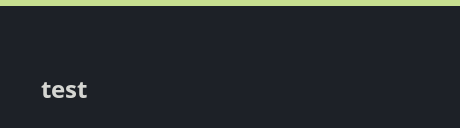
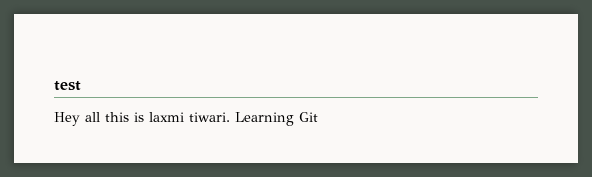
+ Hey all this is laxmi tiwari. Learning Git

